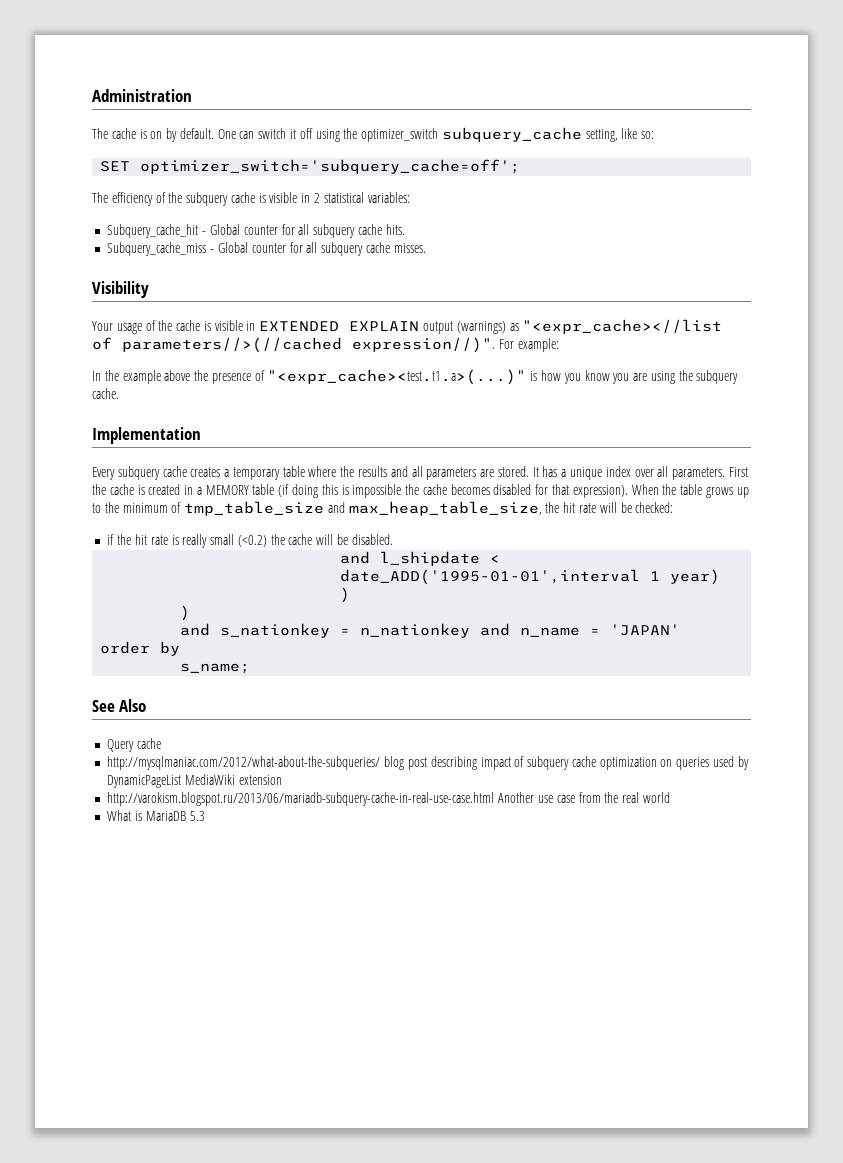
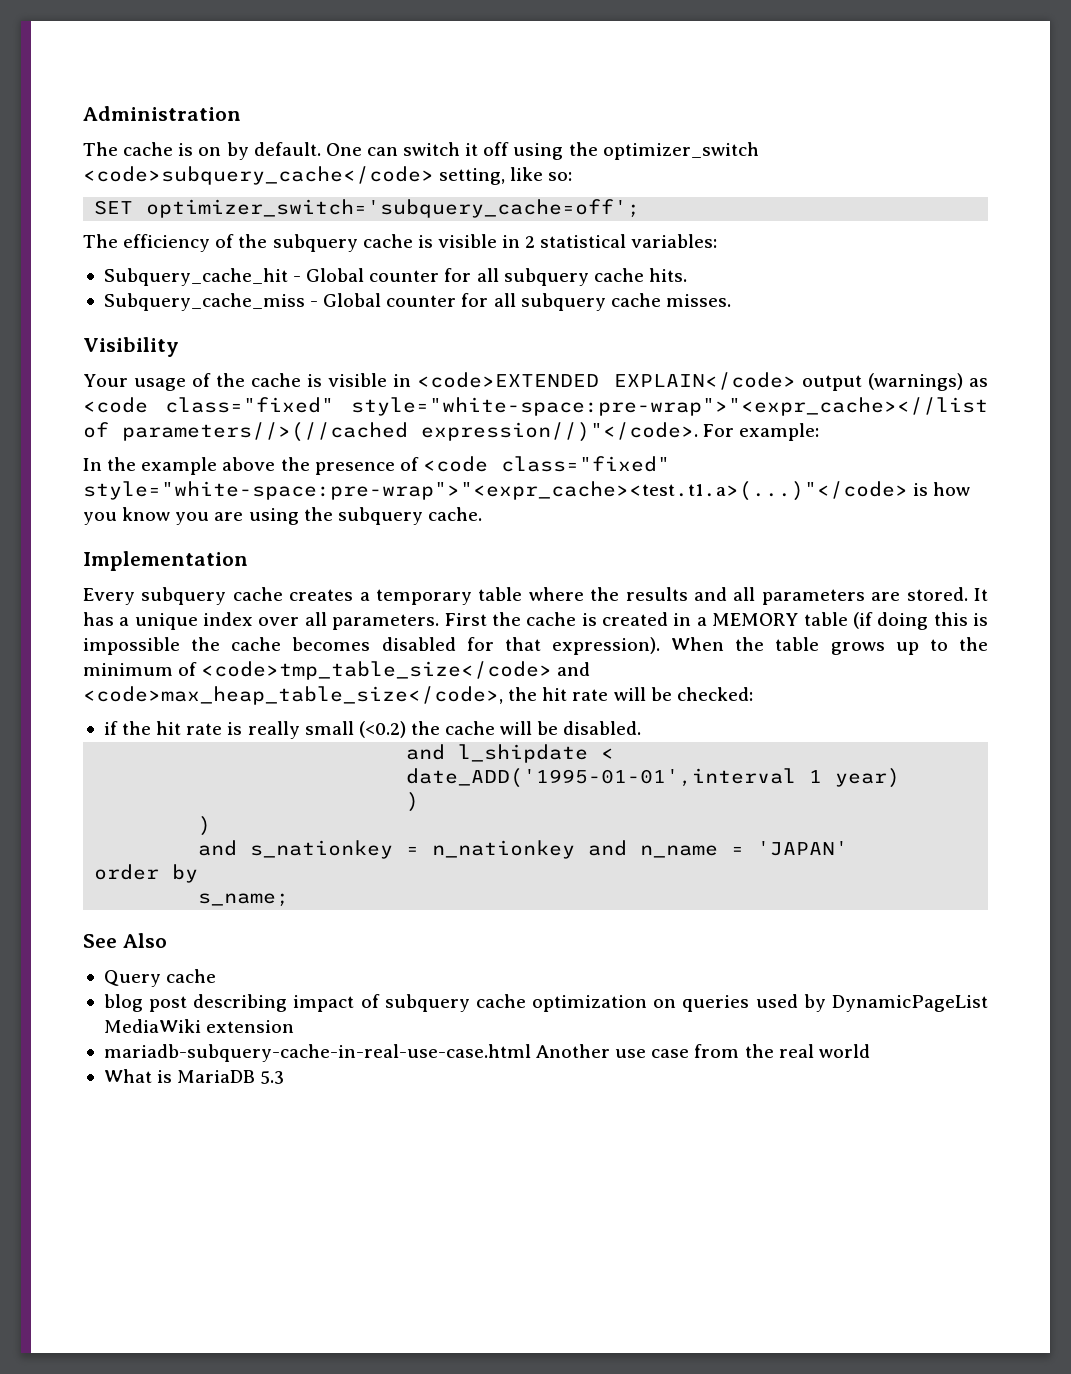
- One can switch it off using the optimizer_switch subquery_cache setting, like so:
+ One can switch it off using the optimizer_switch <code>subquery_cache</code> setting, like so:
- Your usage of the cache is visible in EXTENDED EXPLAIN output (warnings) as "<expr_cache><//list of parameters//>(//cached expression//)".
+ Your usage of the cache is visible in <code>EXTENDED EXPLAIN</code> output (warnings) as <code class="fixed" style="white-space:pre-wrap">"<expr_cache><//list of parameters//>(//cached expression//)"</code>.
- In the example above the presence of "<expr_cache><test.t1.a>(...)" is how you know you are using the subquery cache.
+ In the example above the presence of <code class="fixed" style="white-space:pre-wrap">"<expr_cache><test.t1.a>(...)"</code> is how you know you are using the subquery cache.
- When the table grows up to the minimum of tmp_table_size and max_heap_table_size, the hit rate will be checked:
+ When the table grows up to the minimum of <code>tmp_table_size</code> and <code>max_heap_table_size</code>, the hit rate will be checked:
- http://mysqlmaniac.com/2012/what-about-the-subqueries/ blog post describing impact of subquery cache optimization on queries used by DynamicPageList MediaWiki extension
+ blog post describing impact of subquery cache optimization on queries used by DynamicPageList MediaWiki extension
- http://varokism.blogspot.ru/2013/06/mariadb-subquery-cache-in-real-use-case.html Another use case from the real world
+ mariadb-subquery-cache-in-real-use-case.html Another use case from the real world

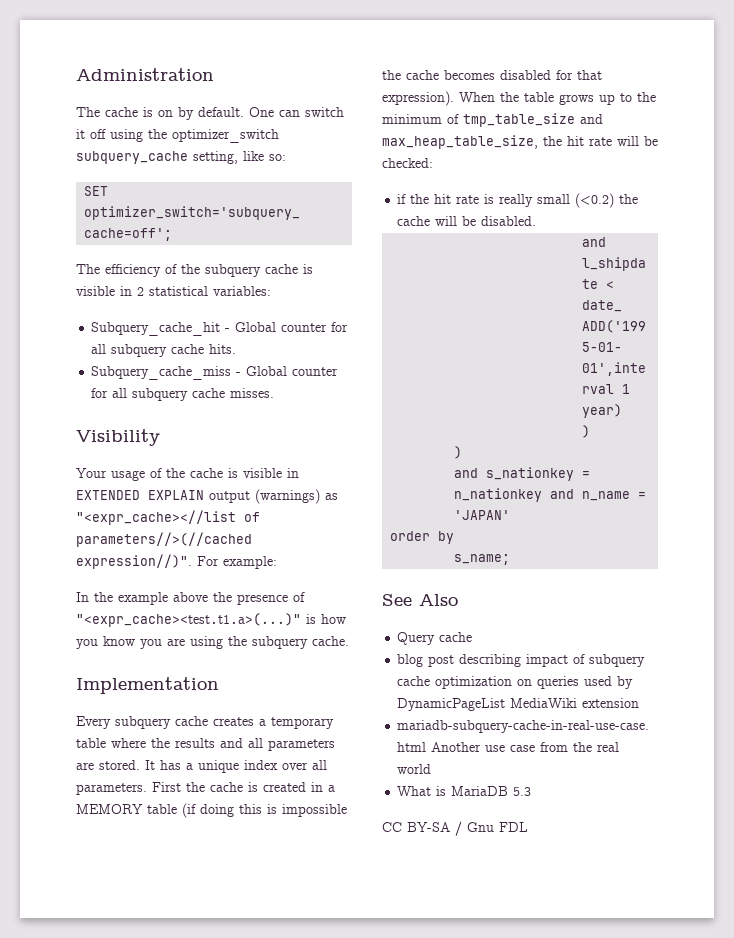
- One can switch it off using the optimizer_switch <code>subquery_cache</code> setting, like so:
+ One can switch it off using the optimizer_switch subquery_cache setting, like so:
- Your usage of the cache is visible in <code>EXTENDED EXPLAIN</code> output (warnings) as <code class="fixed" style="white-space:pre-wrap">"<expr_cache><//list of parameters//>(//cached expression//)"</code>.
+ Your usage of the cache is visible in EXTENDED EXPLAIN output (warnings) as "<expr_cache><//list of parameters//>(//cached expression//)".
- In the example above the presence of <code class="fixed" style="white-space:pre-wrap">"<expr_cache><test.t1.a>(...)"</code> is how you know you are using the subquery cache.
+ In the example above the presence of "<expr_cache><test.t1.a>(...)" is how you know you are using the subquery cache.
- When the table grows up to the minimum of <code>tmp_table_size</code> and <code>max_heap_table_size</code>, the hit rate will be checked:
+ When the table grows up to the minimum of tmp_table_size and max_heap_table_size, the hit rate will be checked:
+ CC BY-SA / Gnu FDL

